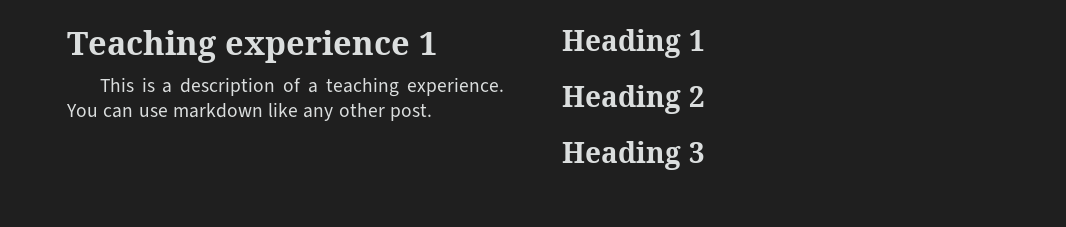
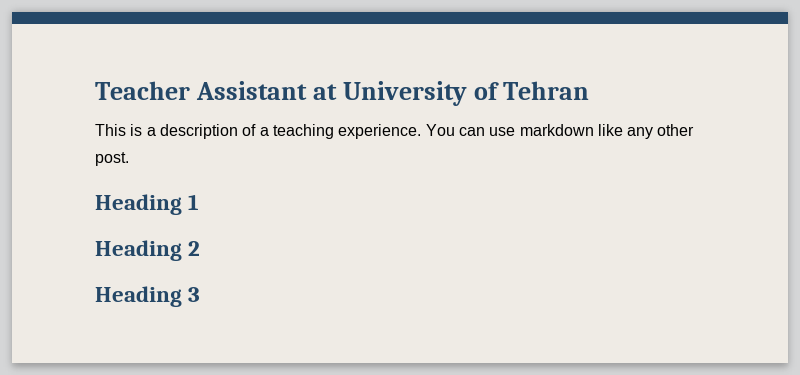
- Teaching experience 1
+ Teacher Assistant at University of Tehran

